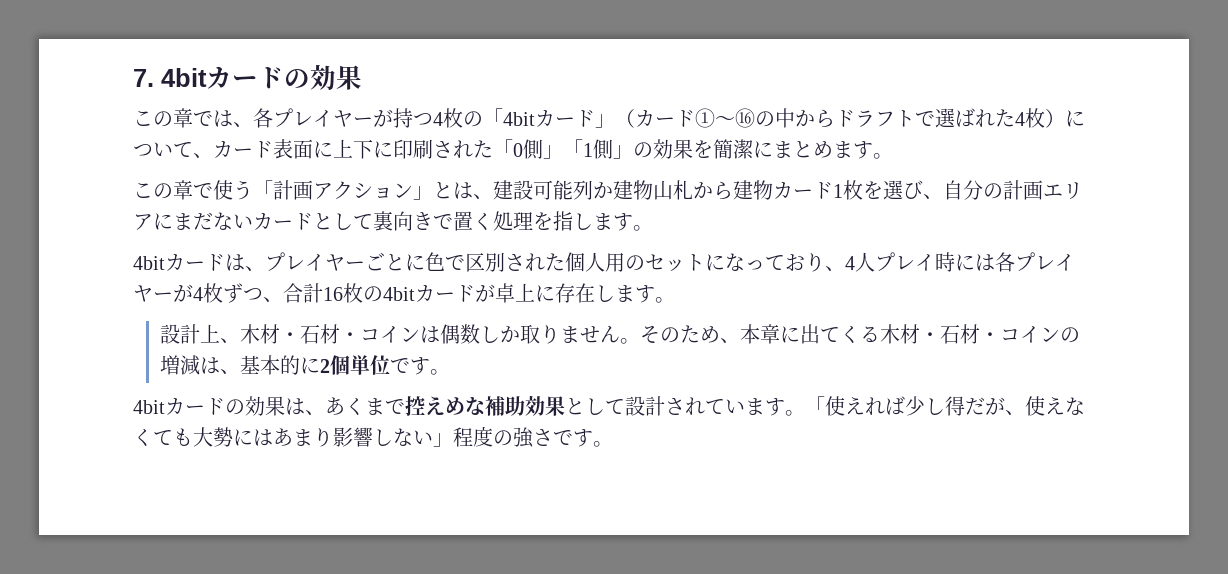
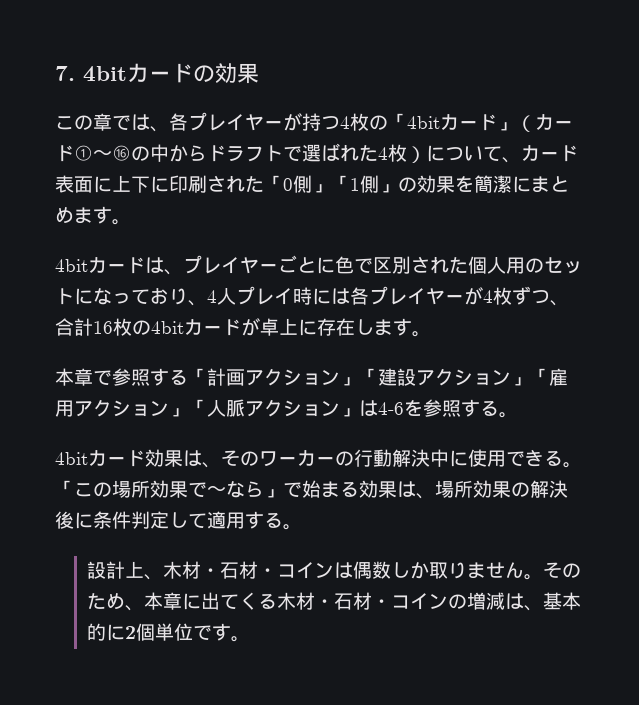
- この章で使う「計画アクション」とは、建設可能列か建物山札から建物カード1枚を選び、自分の計画エリアにまだないカードとして裏向きで置く処理を指します。
+ 本章で参照する「計画アクション」「建設アクション」「雇用アクション」「人脈アクション」は4-6を参照する。
+ 4bitカード効果は、そのワーカーの行動解決中に使用できる。「この場所効果で〜なら」で始まる効果は、場所効果の解決後に条件判定して適用する。
- 4bitカードの効果は、あくまで控えめな補助効果として設計されています。「使えれば少し得だが、使えなくても大勢にはあまり影響しない」程度の強さです。

